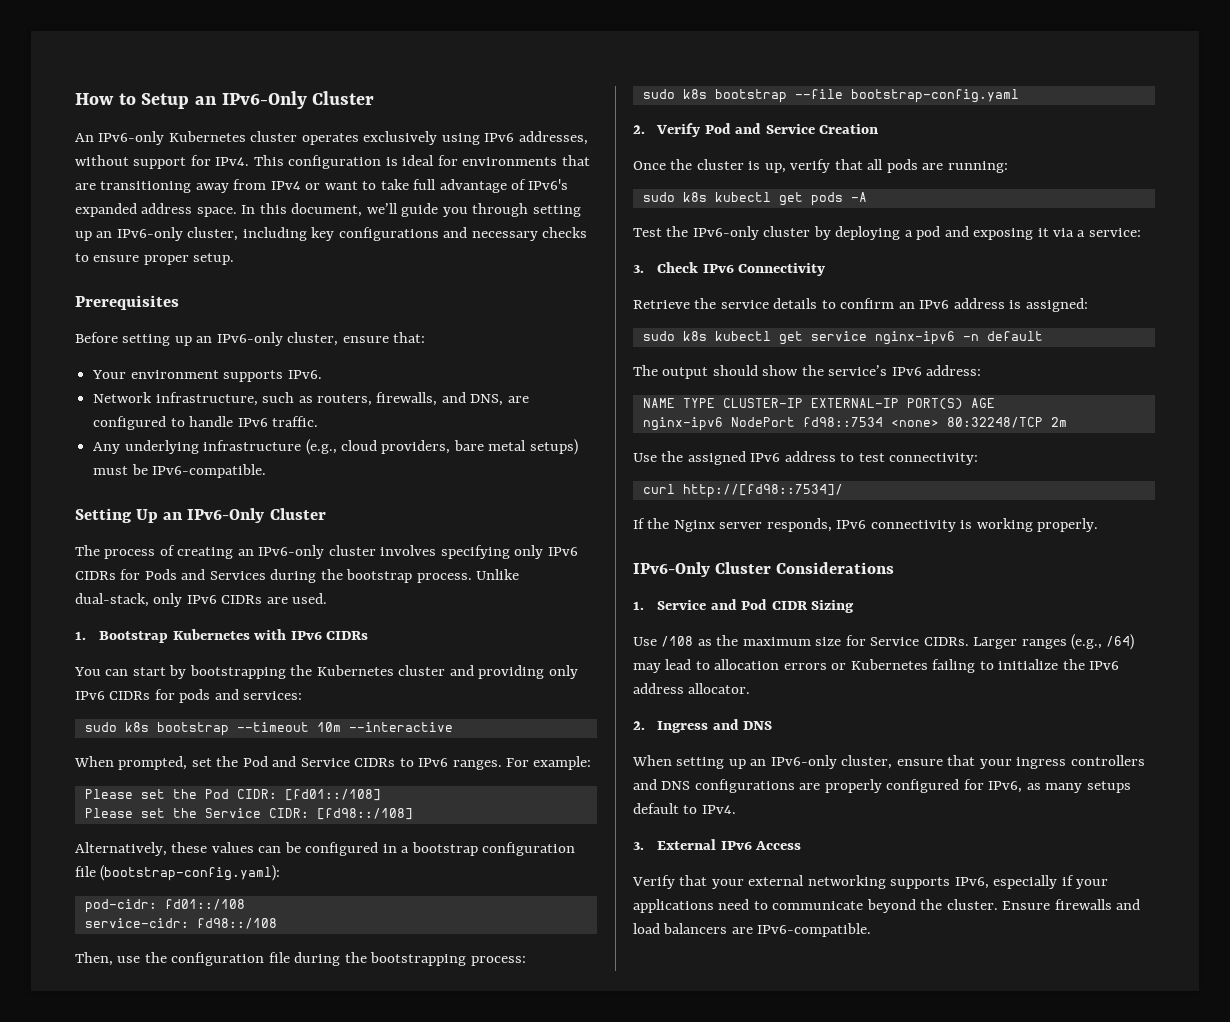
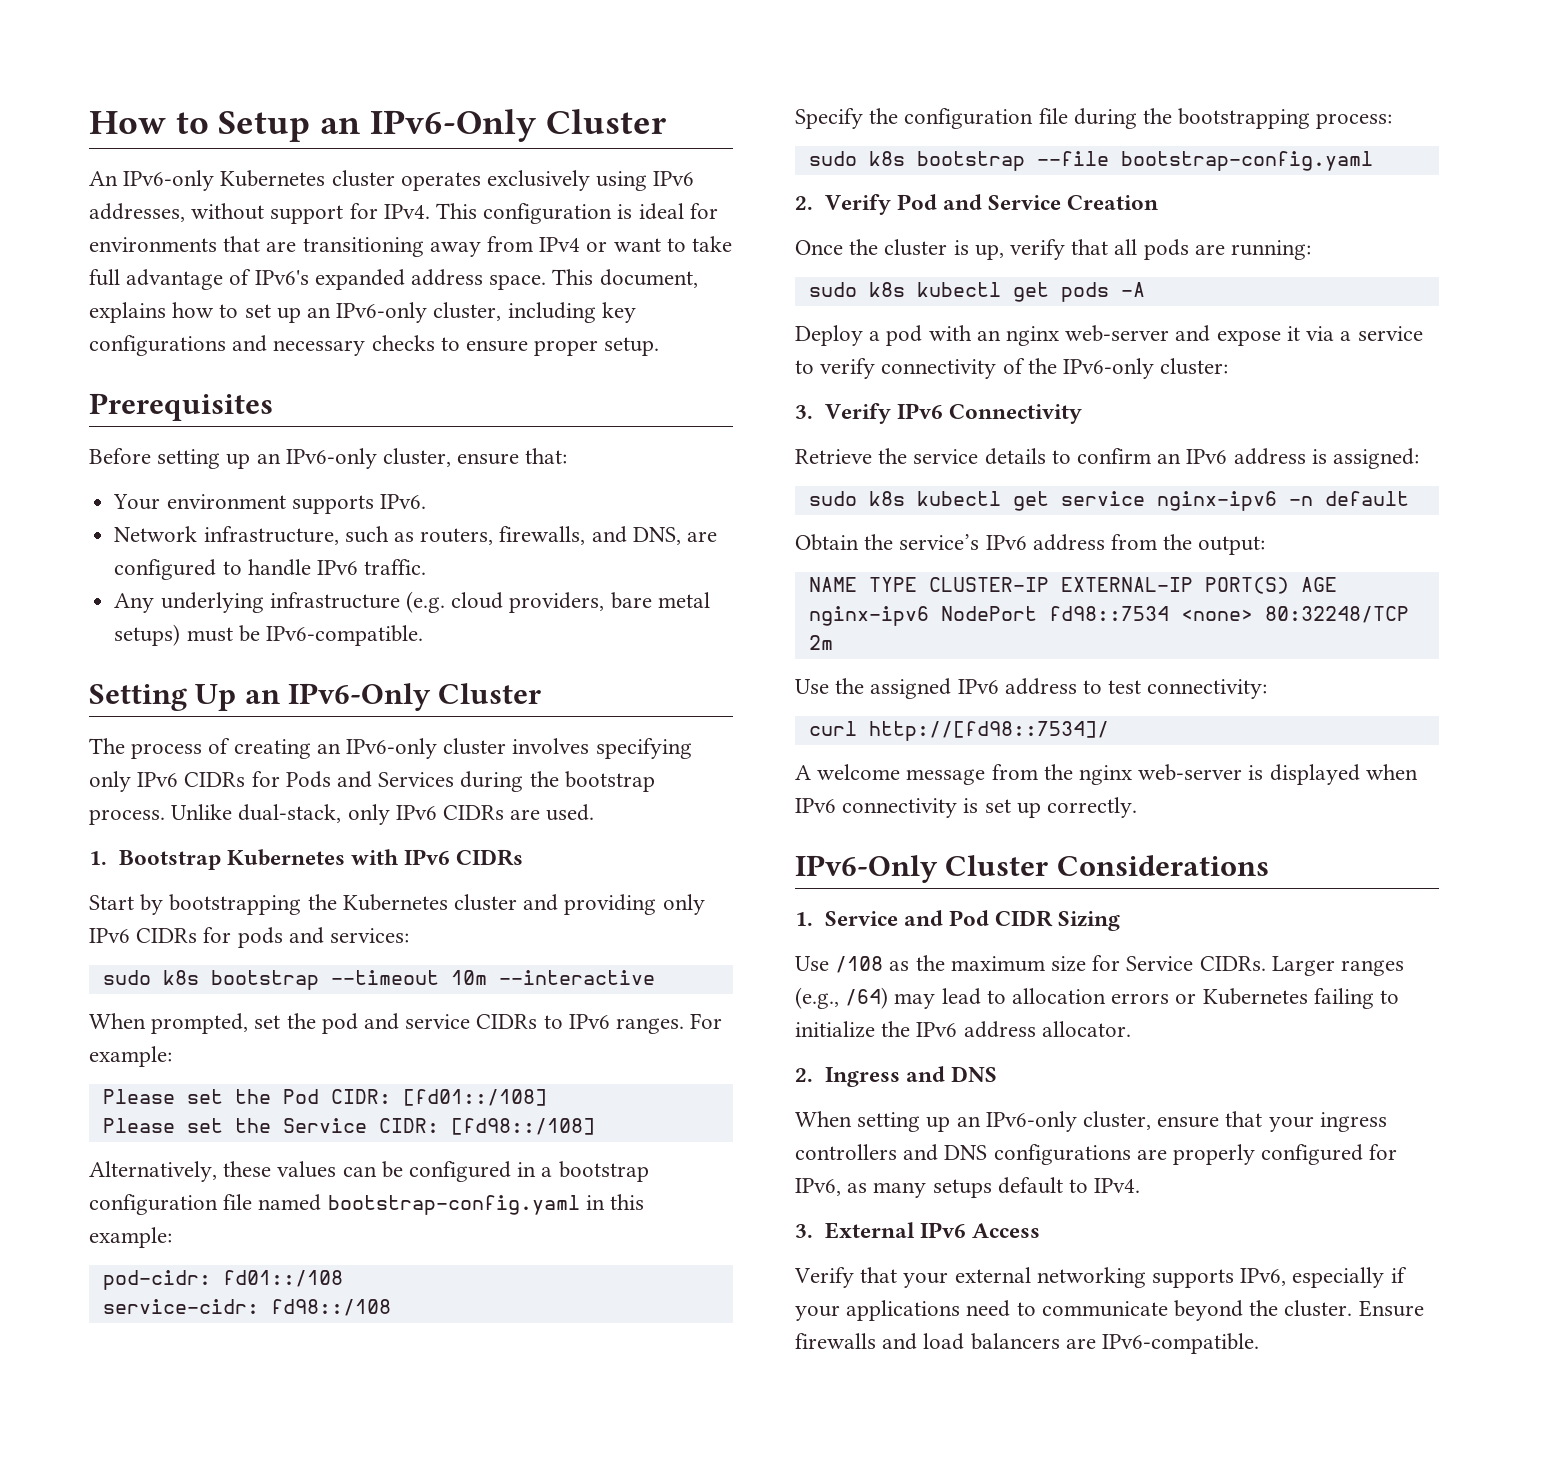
- In this document, we’ll guide you through setting up an IPv6-only cluster, including key configurations and necessary checks to ensure proper setup.
+ This document, explains how to set up an IPv6-only cluster, including key configurations and necessary checks to ensure proper setup.
- Any underlying infrastructure (e.g., cloud providers, bare metal setups) must be IPv6-compatible.
+ Any underlying infrastructure (e.g. cloud providers, bare metal setups) must be IPv6-compatible.
- You can start by bootstrapping the Kubernetes cluster and providing only IPv6 CIDRs for pods and services:
+ Start by bootstrapping the Kubernetes cluster and providing only IPv6 CIDRs for pods and services:
- When prompted, set the Pod and Service CIDRs to IPv6 ranges.
+ When prompted, set the pod and service CIDRs to IPv6 ranges.
- Alternatively, these values can be configured in a bootstrap configuration file (bootstrap-config.yaml):
+ Alternatively, these values can be configured in a bootstrap configuration file named bootstrap-config.yaml in this example:
- Then, use the configuration file during the bootstrapping process:
+ Specify the configuration file during the bootstrapping process:
- Test the IPv6-only cluster by deploying a pod and exposing it via a service:
- 3. Check IPv6 Connectivity
+ Deploy a pod with an nginx web-server and expose it via a service to verify connectivity of the IPv6-only cluster:
+ 3. Verify IPv6 Connectivity
- The output should show the service’s IPv6 address:
+ Obtain the service’s IPv6 address from the output:
- If the Nginx server responds, IPv6 connectivity is working properly.
+ A welcome message from the nginx web-server is displayed when IPv6 connectivity is set up correctly.

